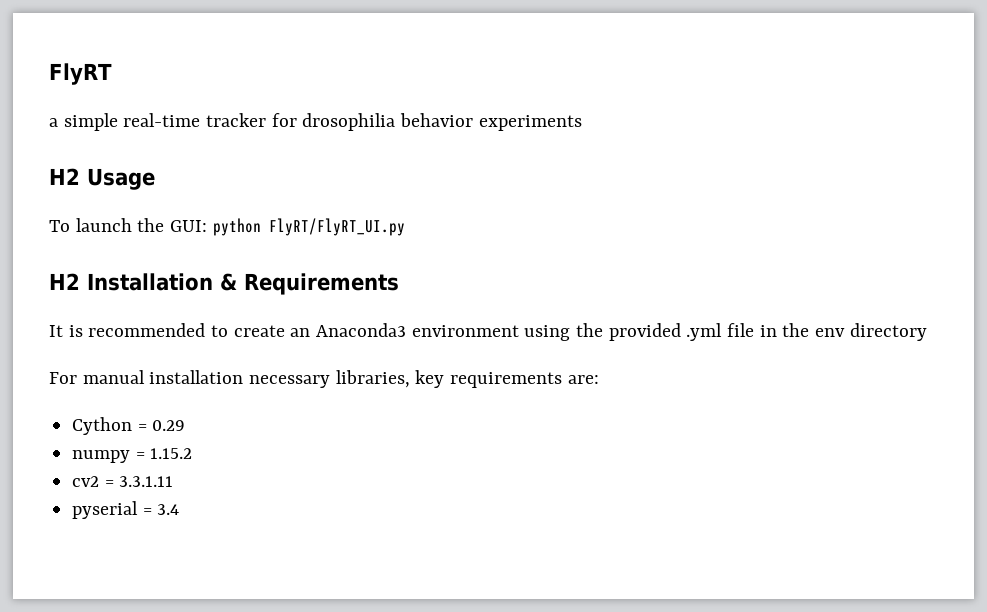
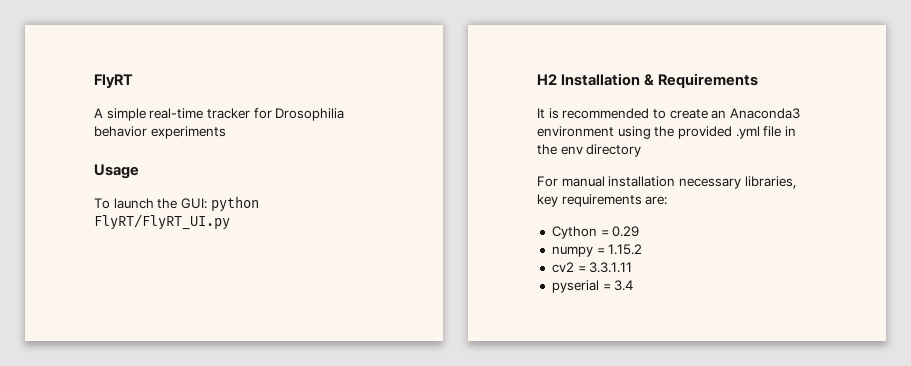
- a simple real-time tracker for drosophilia behavior experiments
+ A simple real-time tracker for Drosophilia behavior experiments
- H2 Usage
+ Usage

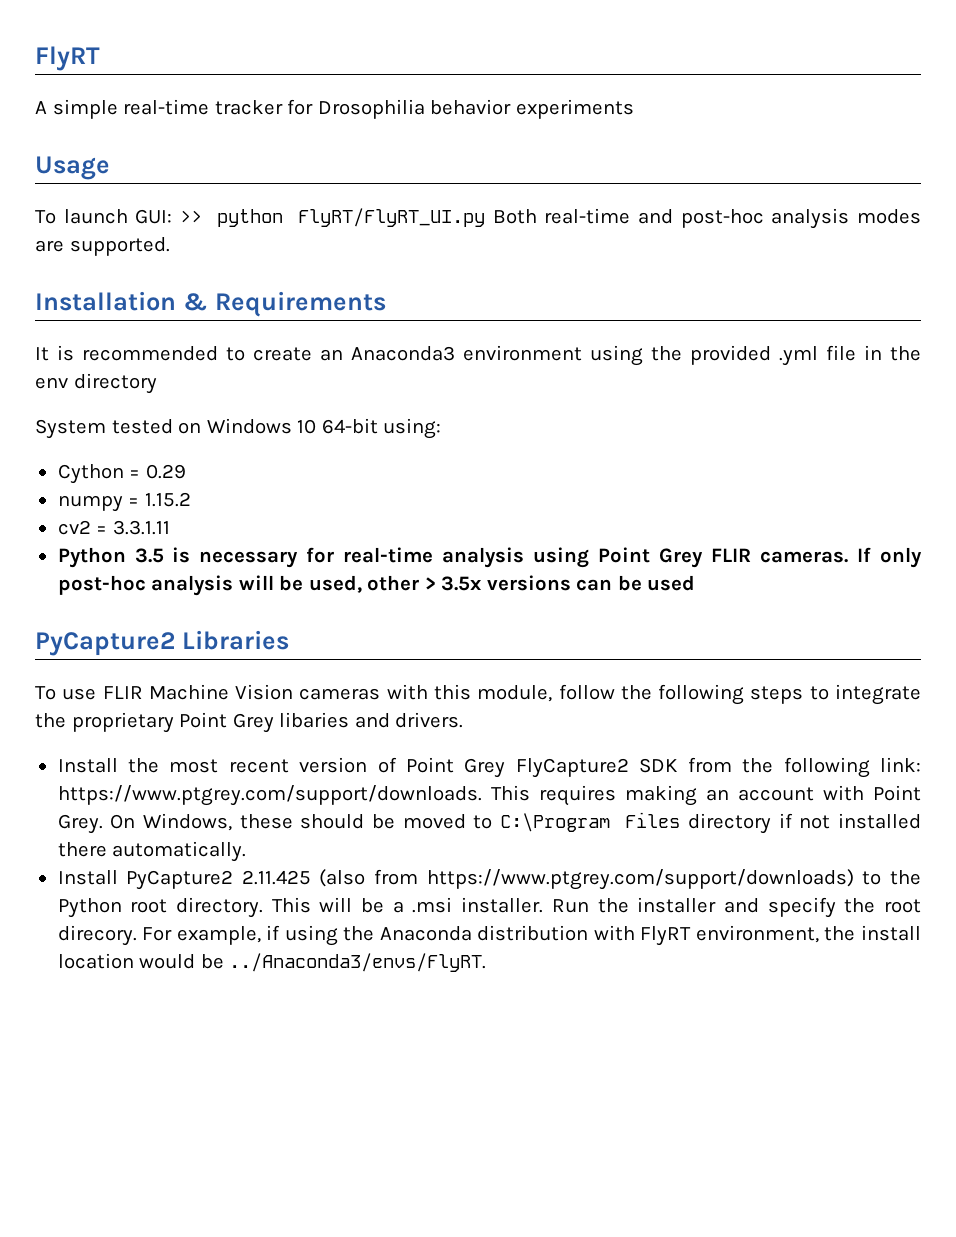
- To launch the GUI: python FlyRT/FlyRT_UI.py
- H2 Installation & Requirements
+ To launch GUI: >> python FlyRT/FlyRT_UI.py Both real-time and post-hoc analysis modes are supported.
+ Installation & Requirements
- For manual installation necessary libraries, key requirements are:
+ System tested on Windows 10 64-bit using:
- pyserial = 3.4
+ Python 3.5 is necessary for real-time analysis using Point Grey FLIR cameras. If only post-hoc analysis will be used, other > 3.5x versions can be used
+ PyCapture2 Libraries
+ To use FLIR Machine Vision cameras with this module, follow the following steps to integrate the proprietary Point Grey libaries and drivers.
+ Install the most recent version of Point Grey FlyCapture2 SDK from the following link: https://www.ptgrey.com/support/downloads. This requires making an account with Point Grey. On Windows, these should be moved to C:\Program Files directory if not installed there automatically.
+ Install PyCapture2 2.11.425 (also from https://www.ptgrey.com/support/downloads) to the Python root directory. This will be a .msi installer. Run the installer and specify the root direcory. For example, if using the Anaconda distribution with FlyRT environment, the install location would be ../Anaconda3/envs/FlyRT.

